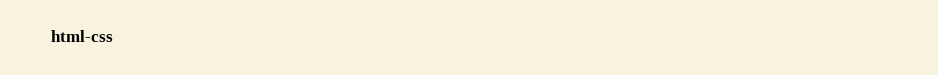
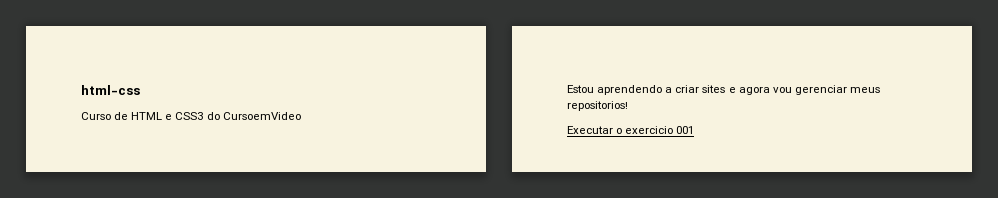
+ Curso de HTML e CSS3 do CursoemVideo
+ Estou aprendendo a criar sites e agora vou gerenciar meus repositorios!
+ Executar o exercicio 001

